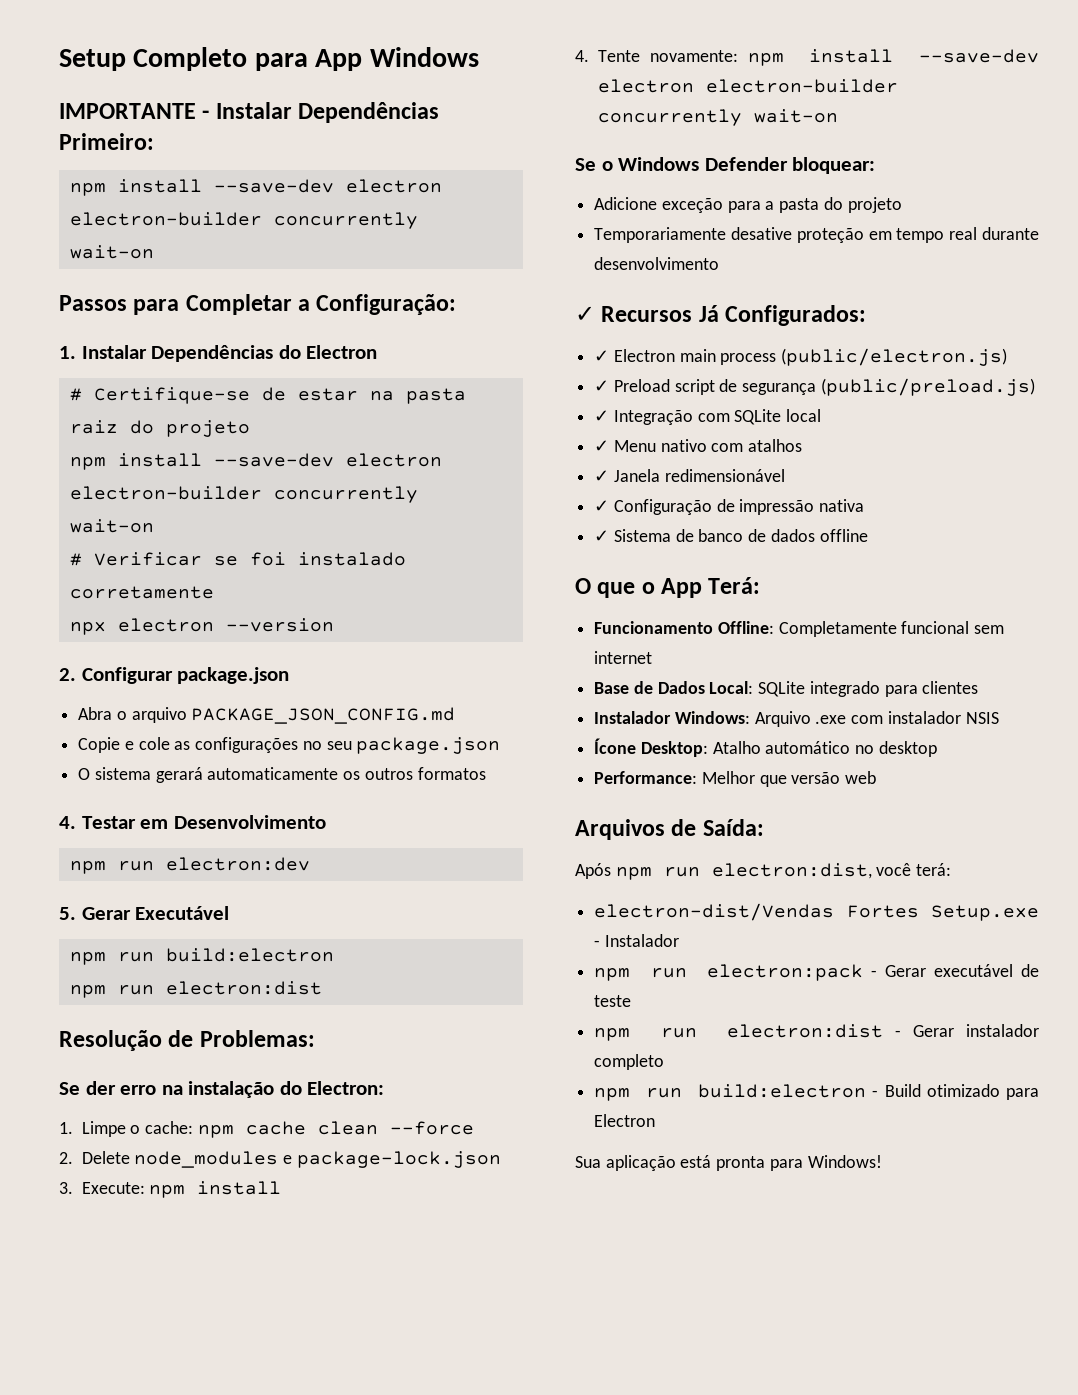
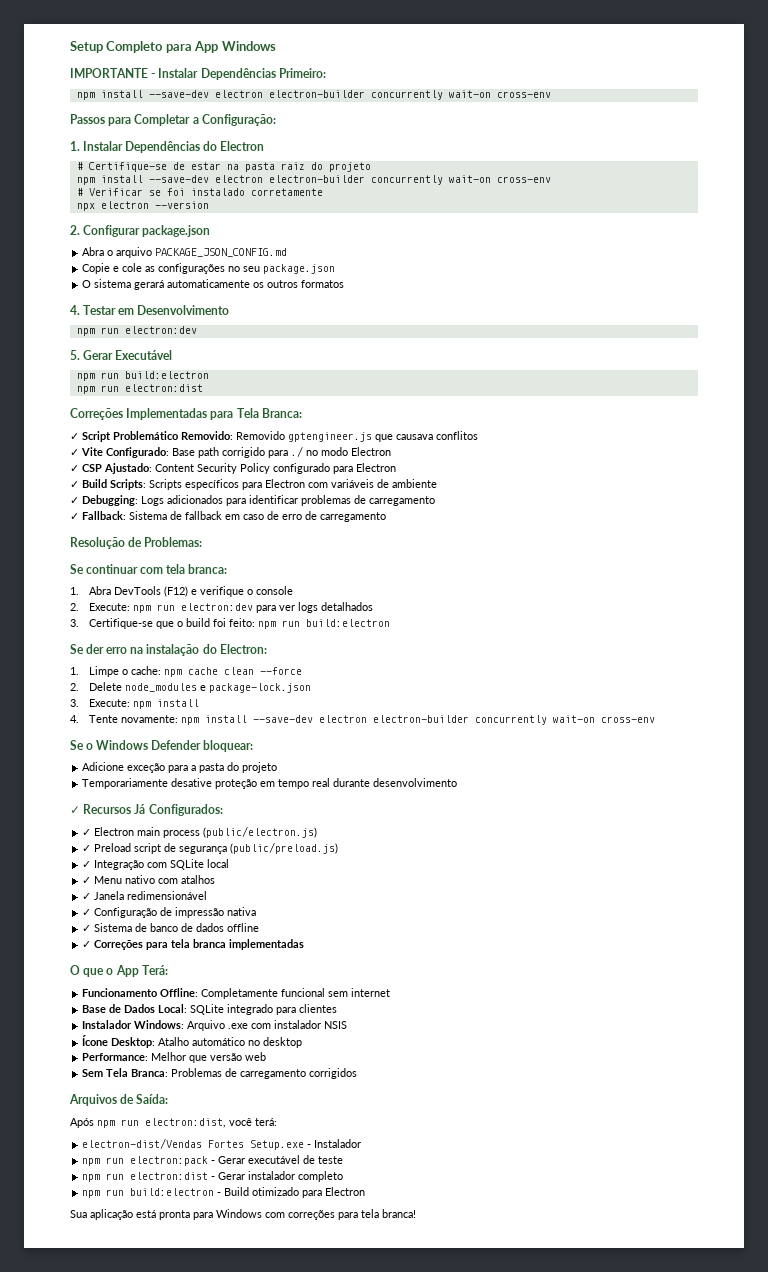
  IMPORTANTE - Instalar Dependências Primeiro:
- npm install --save-dev electron electron-builder concurrently wait-on
+ npm install --save-dev electron electron-builder concurrently wait-on cross-env
  # Certifique-se de estar na pasta raiz do projeto
- npm install --save-dev electron electron-builder concurrently wait-on
+ npm install --save-dev electron electron-builder concurrently wait-on cross-env
+ Correções Implementadas para Tela Branca:
+ ✓ Script Problemático Removido: Removido gptengineer.js que causava conflitos
+ ✓ Vite Configurado: Base path corrigido para ./ no modo Electron
+ ✓ CSP Ajustado: Content Security Policy configurado para Electron
+ ✓ Build Scripts: Scripts específicos para Electron com variáveis de ambiente
+ ✓ Debugging: Logs adicionados para identificar problemas de carregamento
+ ✓ Fallback: Sistema de fallback em caso de erro de carregamento
  Resolução de Problemas:
+ Se continuar com tela branca:
+ 1. Abra DevTools (F12) e verifique o console
+ 2. Execute: npm run electron:dev para ver logs detalhados
+ 3. Certifique-se que o build foi feito: npm run build:electron
- 4. Tente novamente: npm install --save-dev electron electron-builder concurrently wait-on
+ 4. Tente novamente: npm install --save-dev electron electron-builder concurrently wait-on cross-env
+ ✓ Correções para tela branca implementadas
+ Sem Tela Branca: Problemas de carregamento corrigidos
- Sua aplicação está pronta para Windows!
+ Sua aplicação está pronta para Windows com correções para tela branca!

